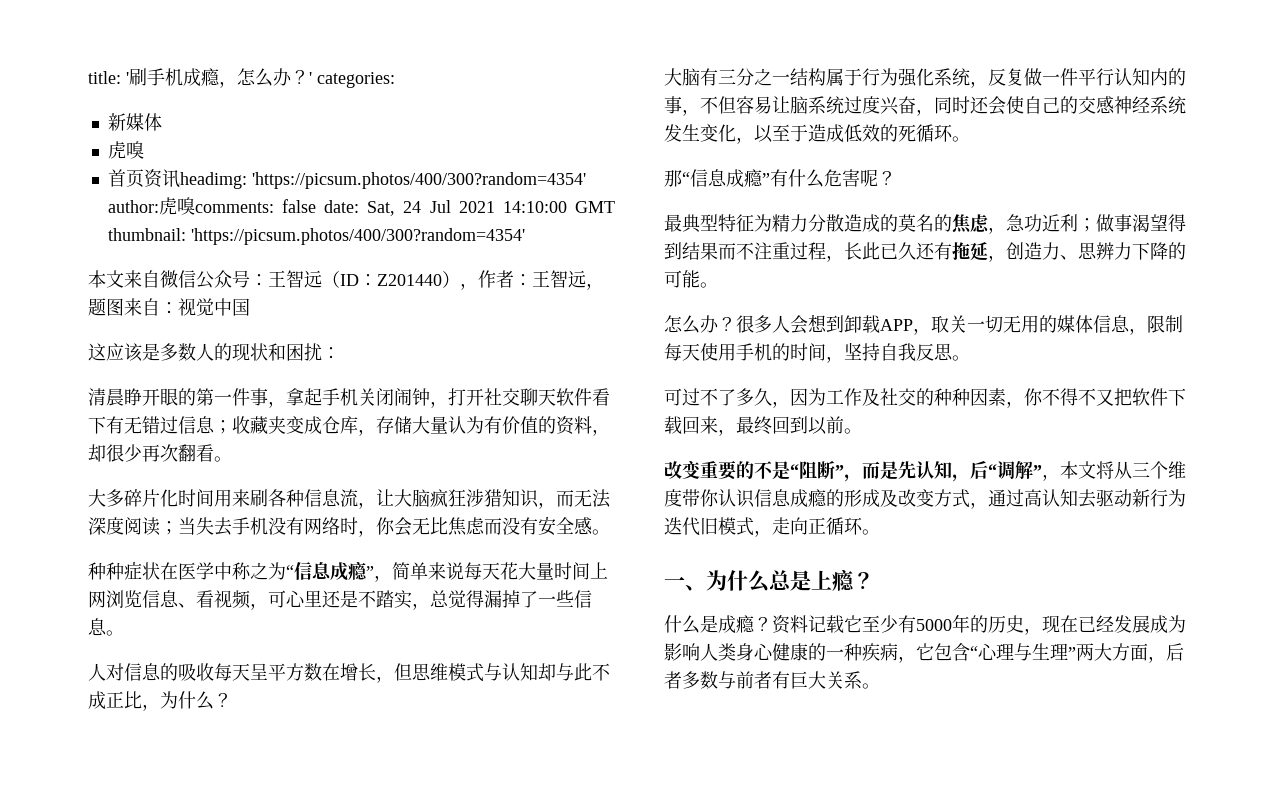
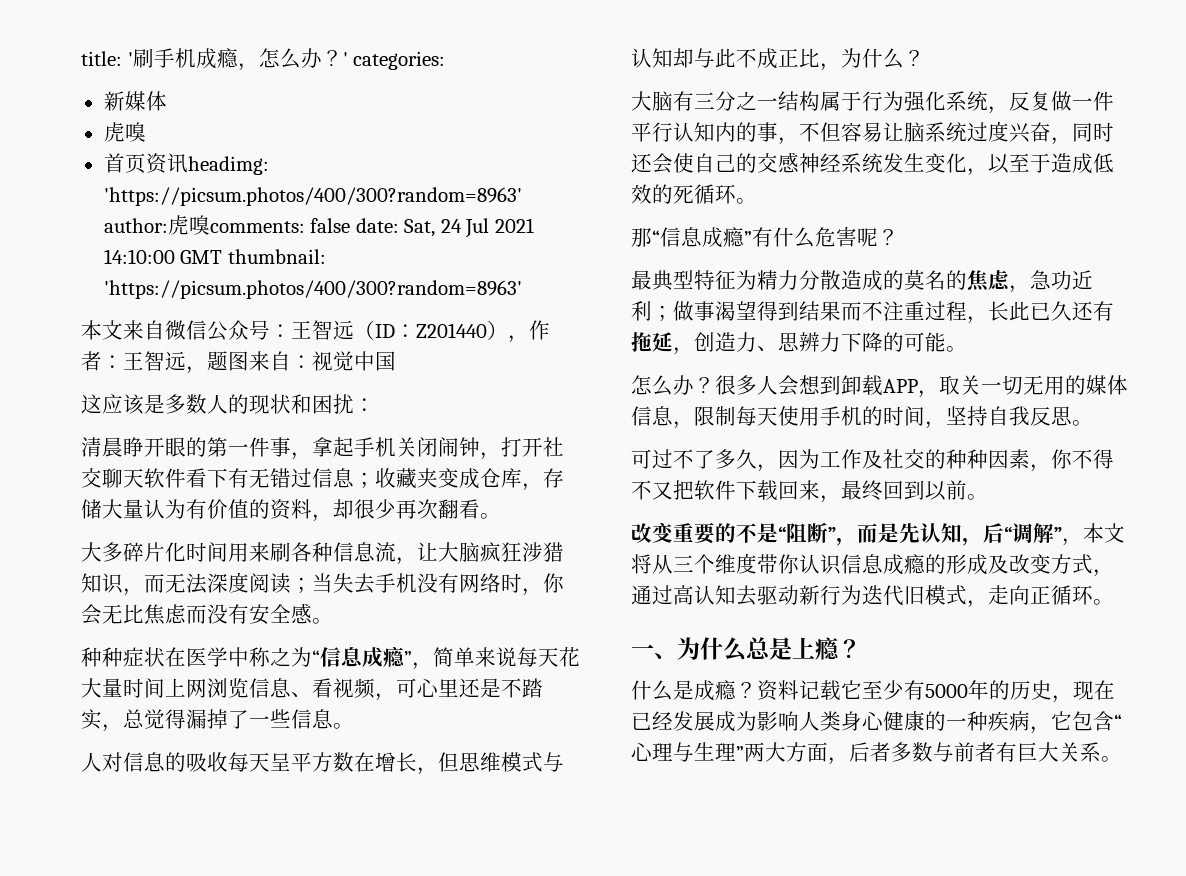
- 首页资讯headimg: 'https://picsum.photos/400/300?random=4354' author:虎嗅comments: false date: Sat, 24 Jul 2021 14:10:00 GMT thumbnail: 'https://picsum.photos/400/300?random=4354'
+ 首页资讯headimg: 'https://picsum.photos/400/300?random=8963' author:虎嗅comments: false date: Sat, 24 Jul 2021 14:10:00 GMT thumbnail: 'https://picsum.photos/400/300?random=8963'

